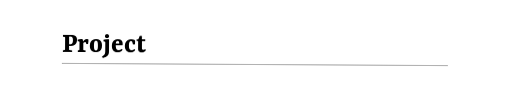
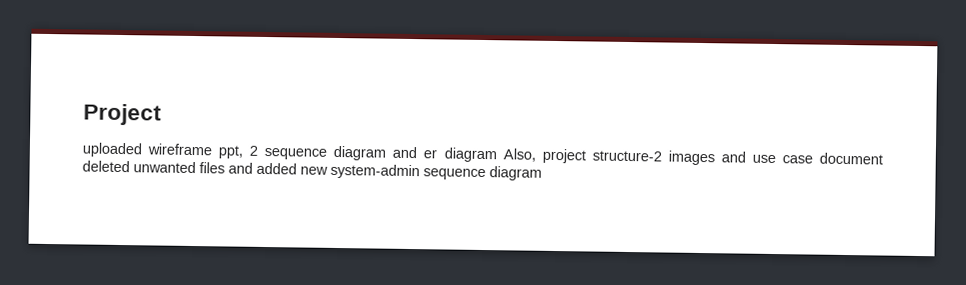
+ uploaded wireframe ppt, 2 sequence diagram and er diagram Also, project structure-2 images and use case document deleted unwanted files and added new system-admin sequence diagram

